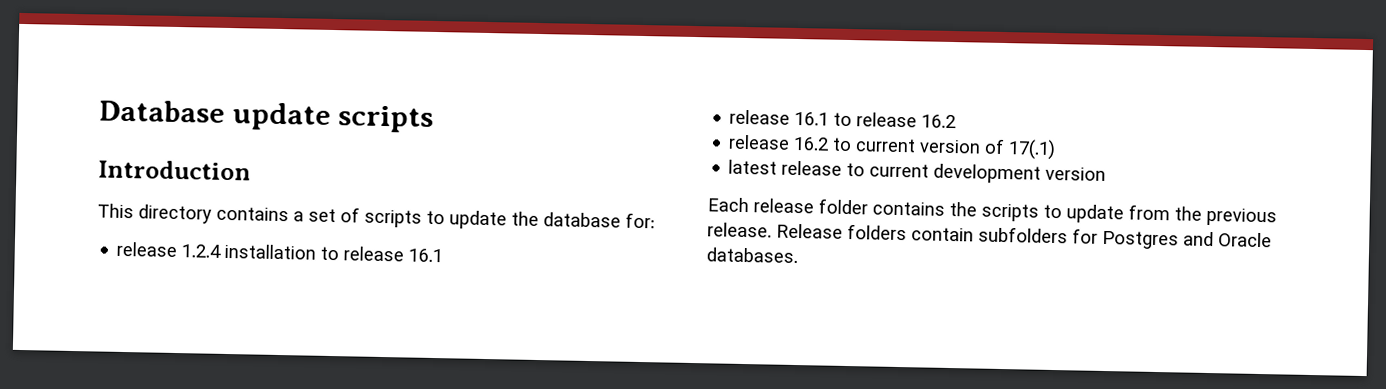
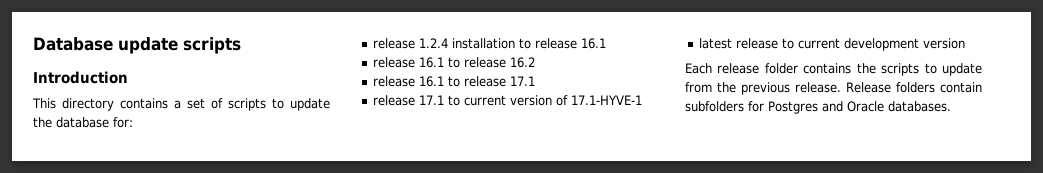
- release 16.2 to current version of 17(.1)
+ release 16.1 to release 17.1
+ release 17.1 to current version of 17.1-HYVE-1

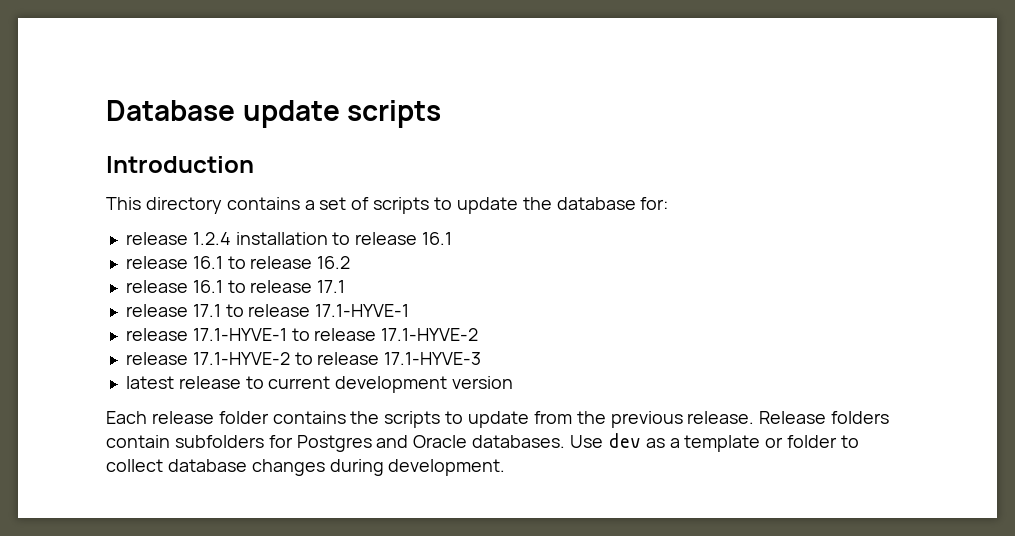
- release 17.1 to current version of 17.1-HYVE-1
+ release 17.1 to release 17.1-HYVE-1
+ release 17.1-HYVE-1 to release 17.1-HYVE-2
+ release 17.1-HYVE-2 to release 17.1-HYVE-3
+ Use dev as a template or folder to collect database changes during development.

